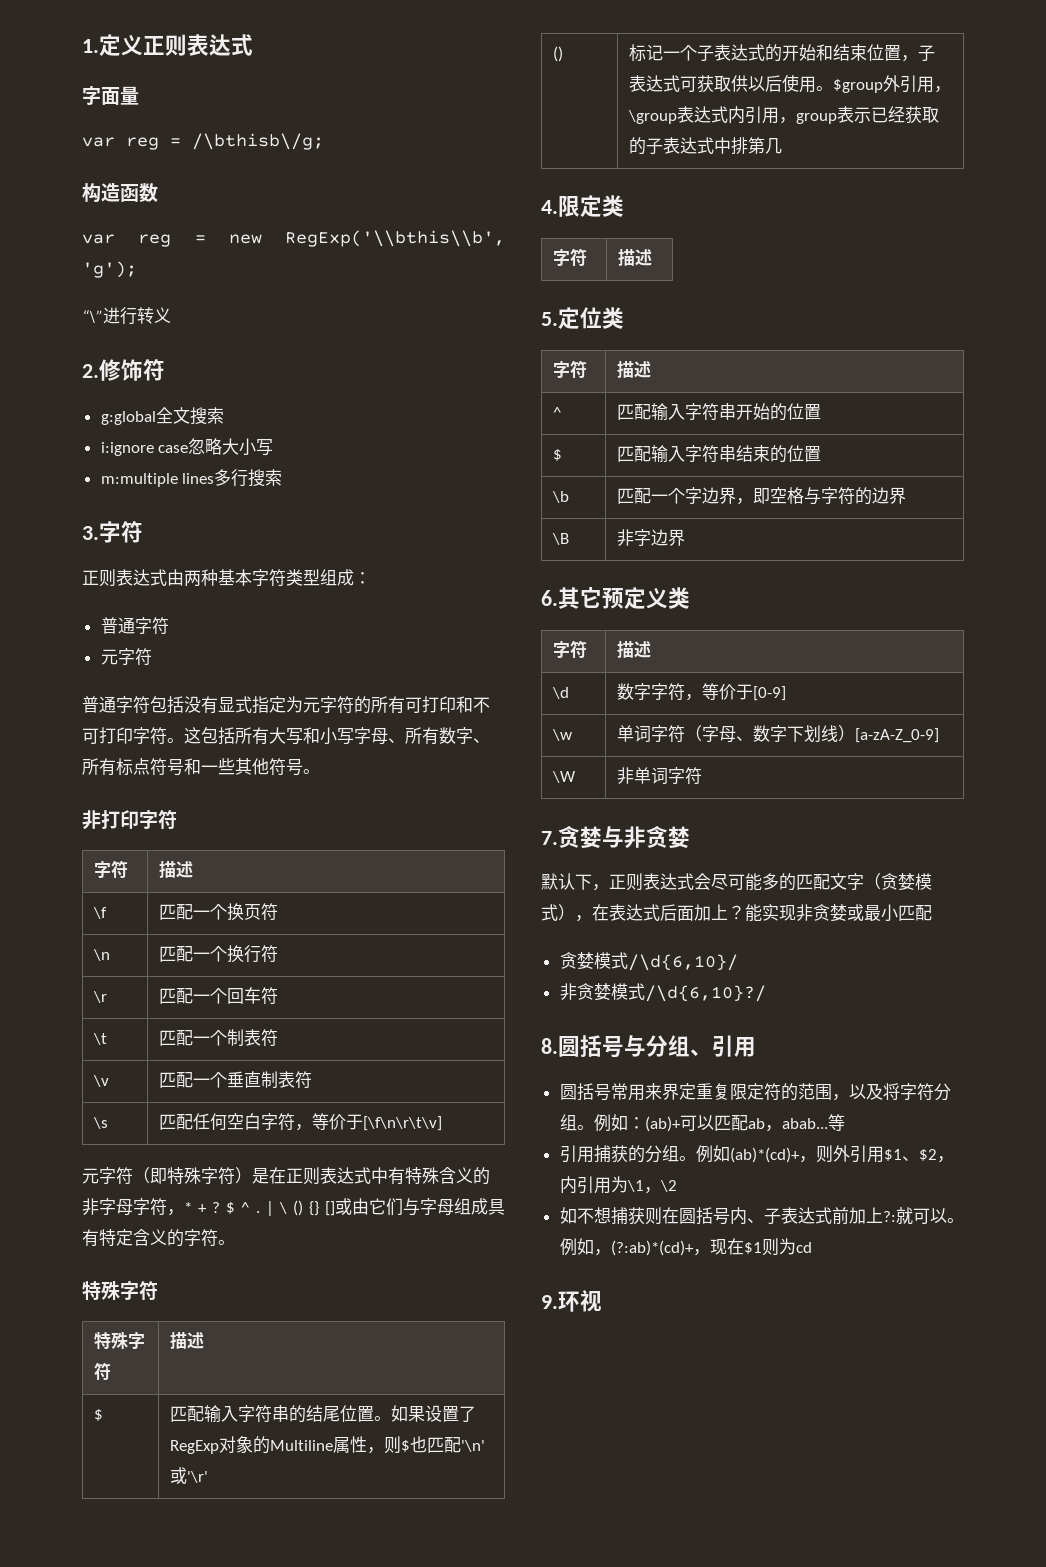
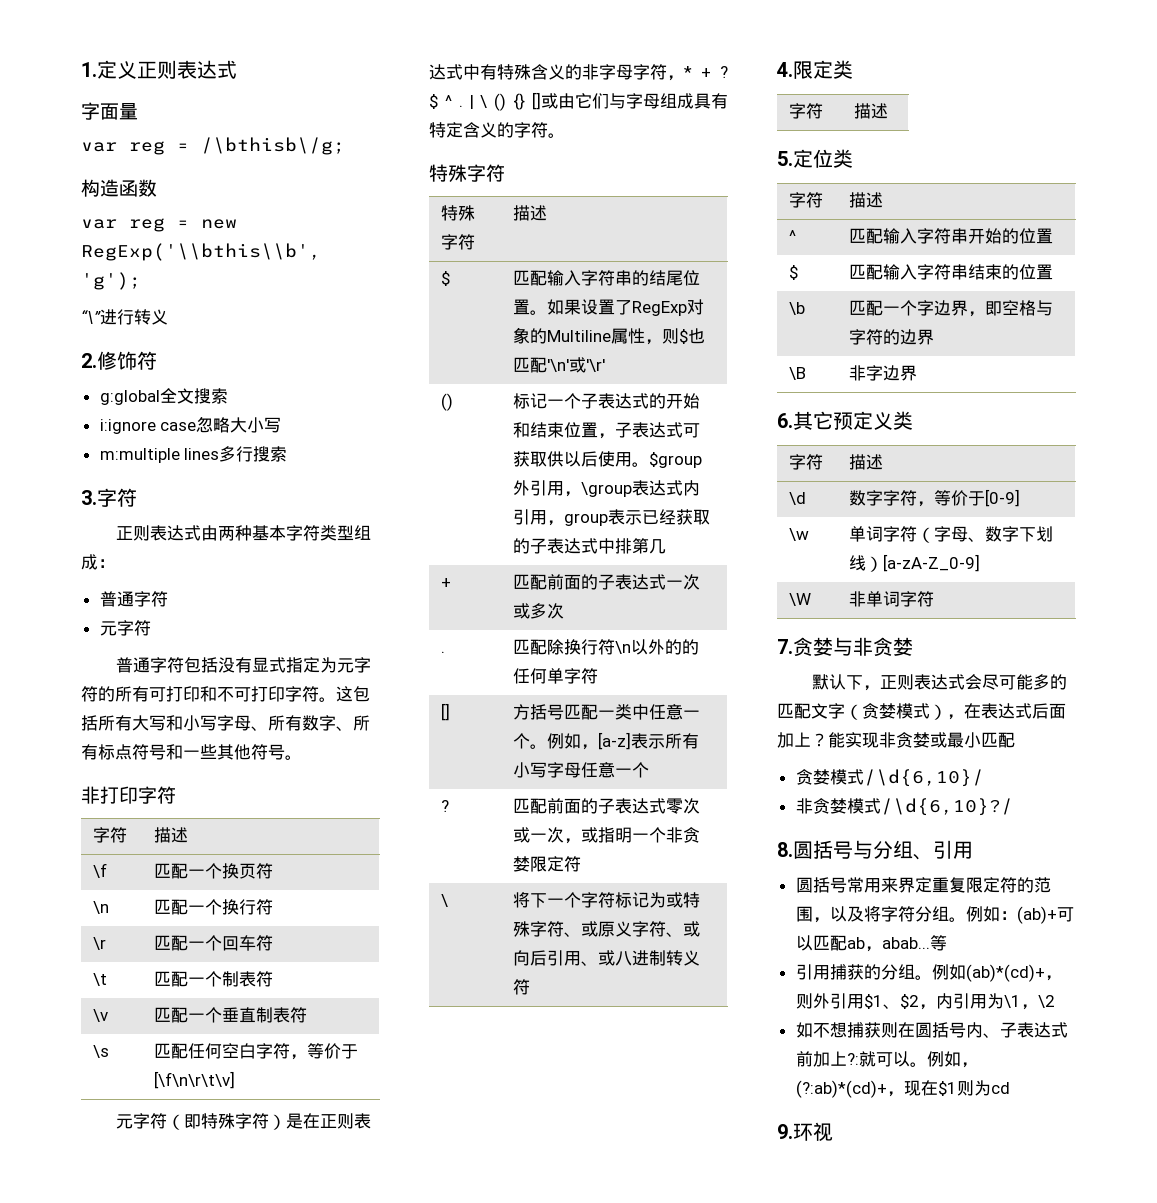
+ + | 匹配前面的子表达式一次或多次
+ . | 匹配除换行符\n以外的的任何单字符
+ [] | 方括号匹配一类中任意一个。例如，[a-z]表示所有小写字母任意一个
+ ? | 匹配前面的子表达式零次或一次，或指明一个非贪婪限定符
+ \ | 将下一个字符标记为或特殊字符、或原义字符、或向后引用、或八进制转义符

